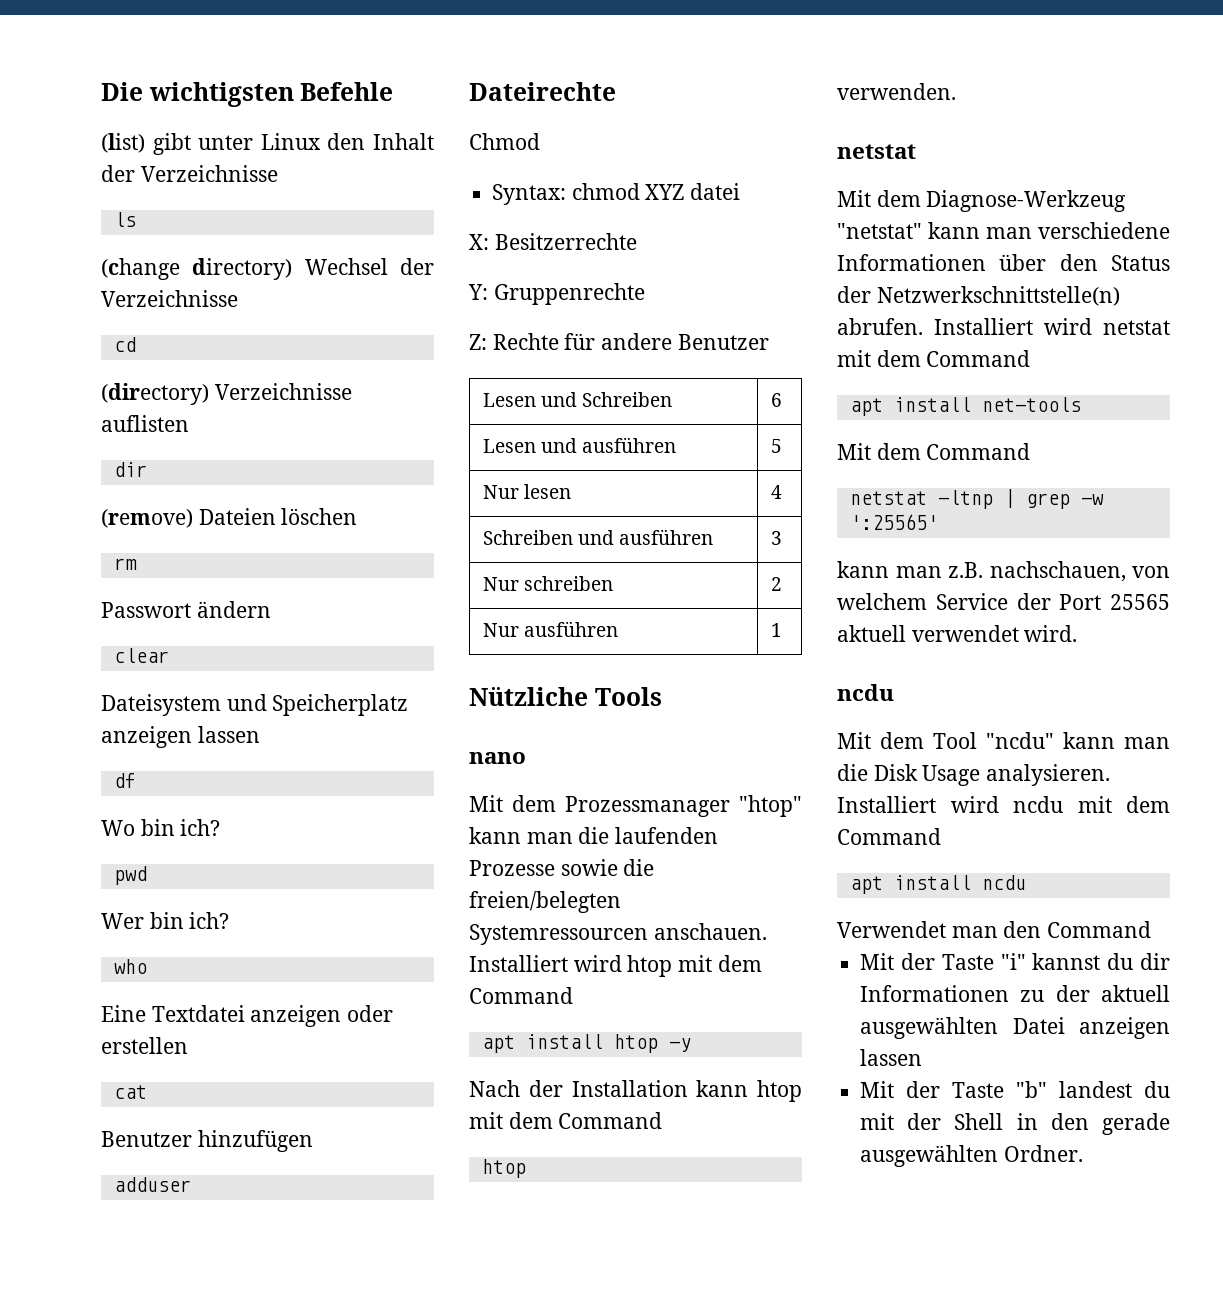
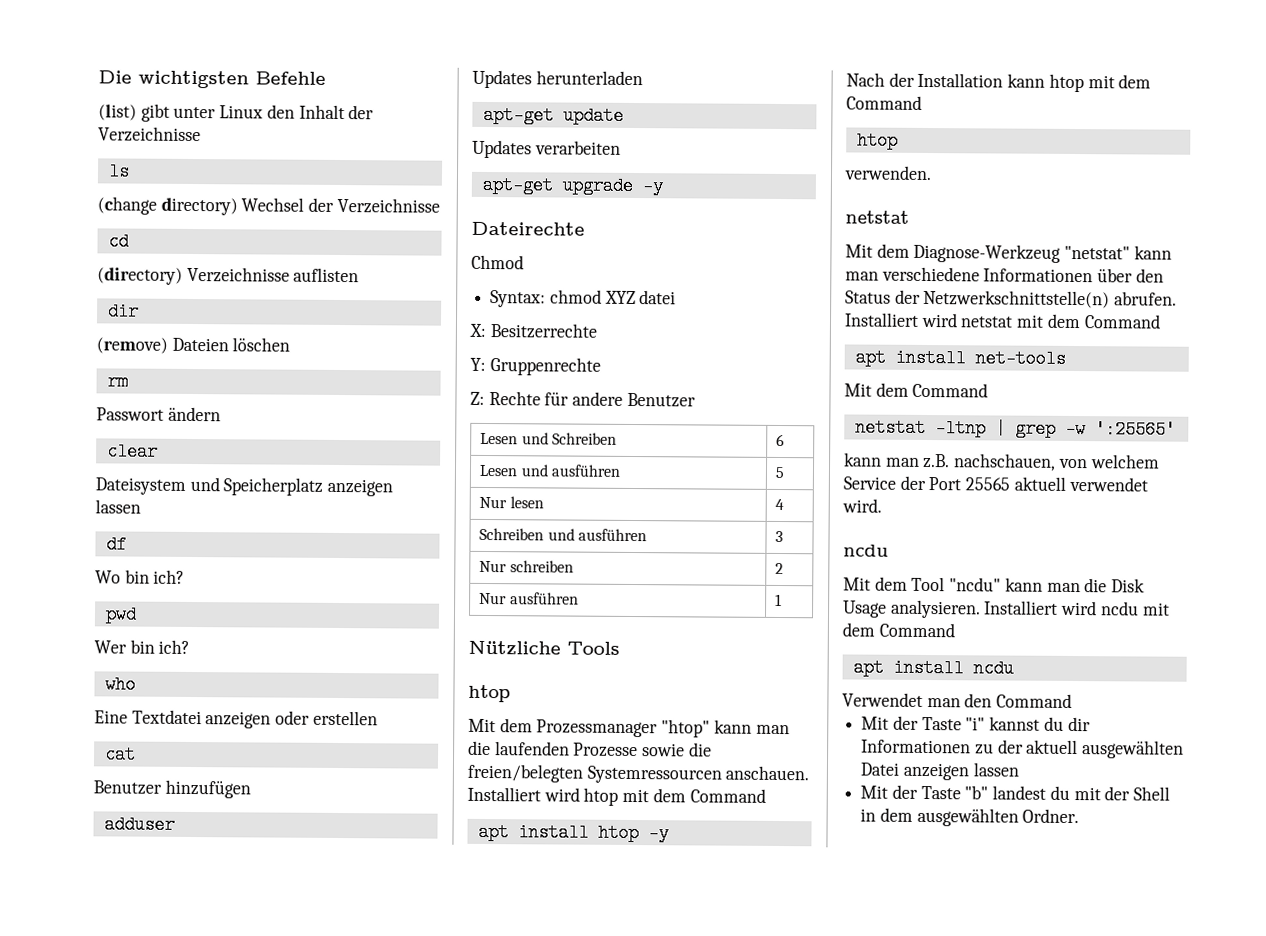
+ Updates herunterladen
+ apt-get update
+ Updates verarbeiten
+ apt-get upgrade -y
  Nützliche Tools
- nano
+ htop
- Mit der Taste "b" landest du mit der Shell in den gerade ausgewählten Ordner.
+ Mit der Taste "b" landest du mit der Shell in dem ausgewählten Ordner.

